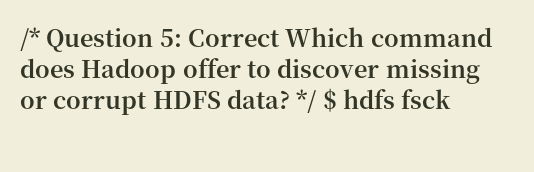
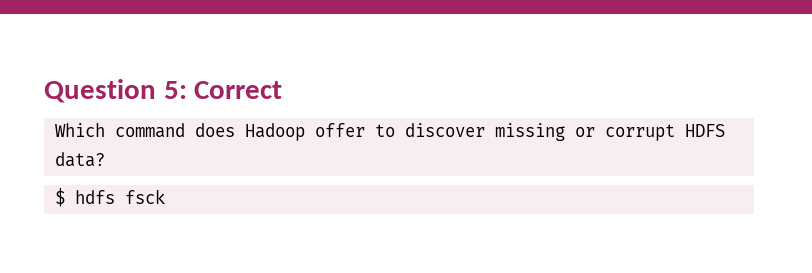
- /* Question 5: Correct Which command does Hadoop offer to discover missing or corrupt HDFS data? */ $ hdfs fsck
+ Question 5: Correct
+ Which command does Hadoop offer to discover missing or corrupt HDFS data?
+ $ hdfs fsck

